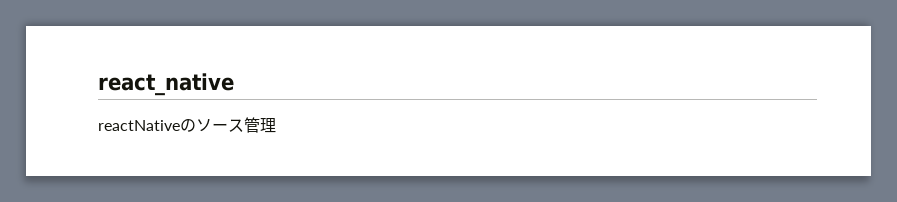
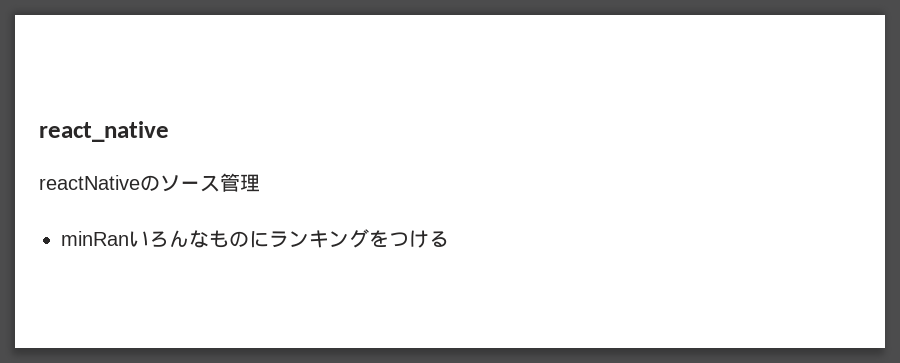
+ minRanいろんなものにランキングをつける

